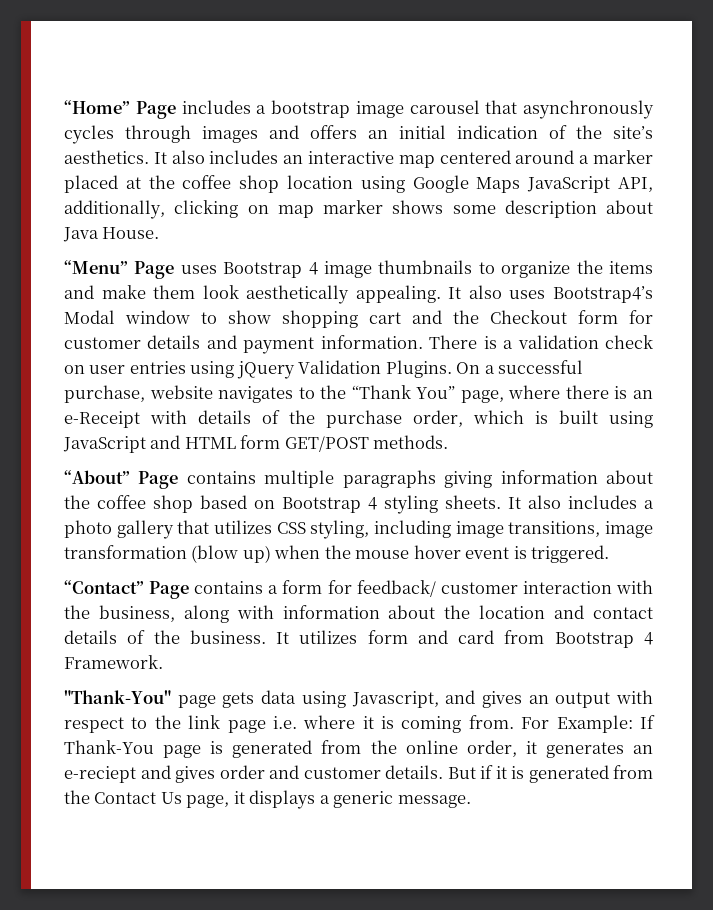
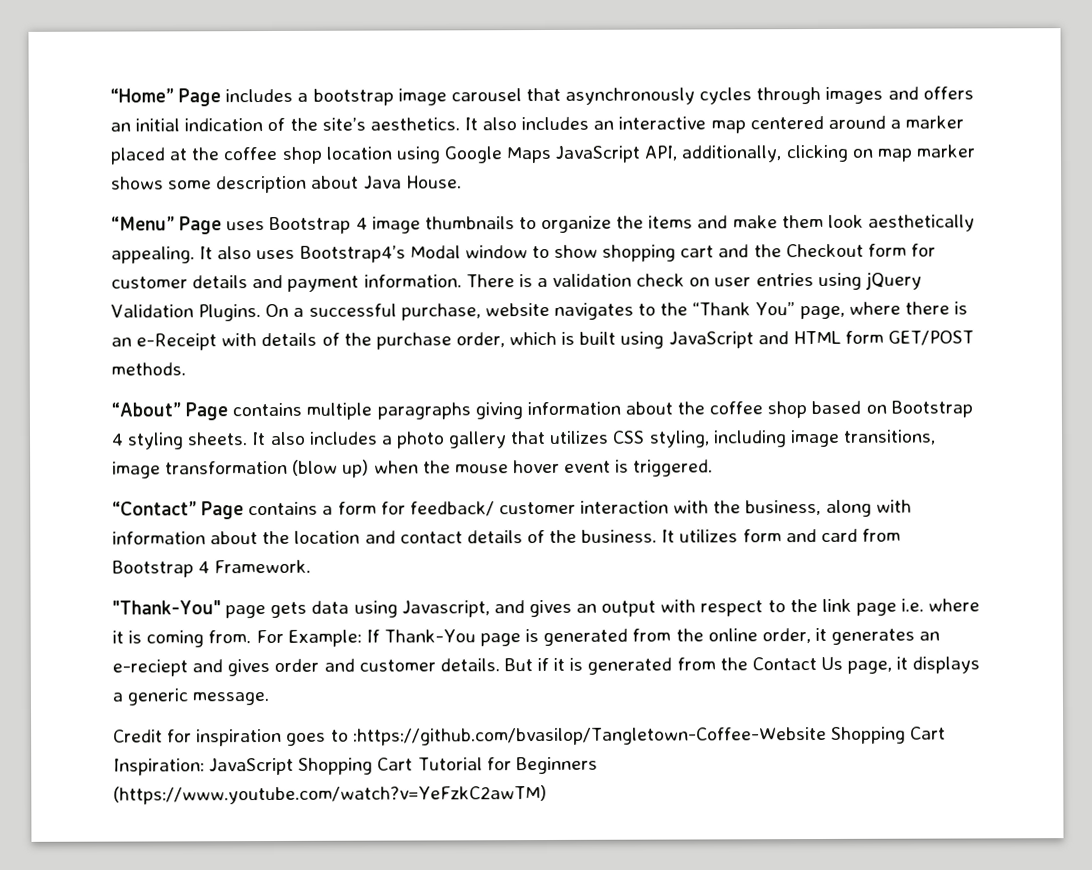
+ Credit for inspiration goes to :https://github.com/bvasilop/Tangletown-Coffee-Website Shopping Cart Inspiration: JavaScript Shopping Cart Tutorial for Beginners (https://www.youtube.com/watch?v=YeFzkC2awTM)

